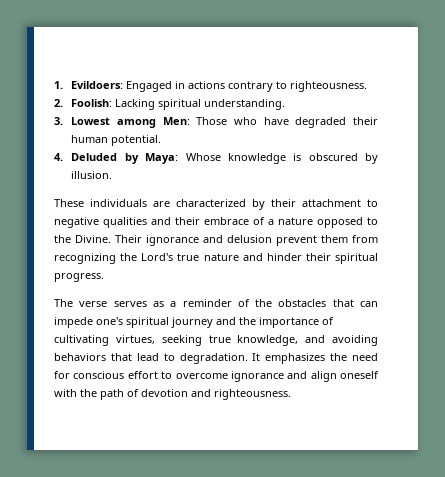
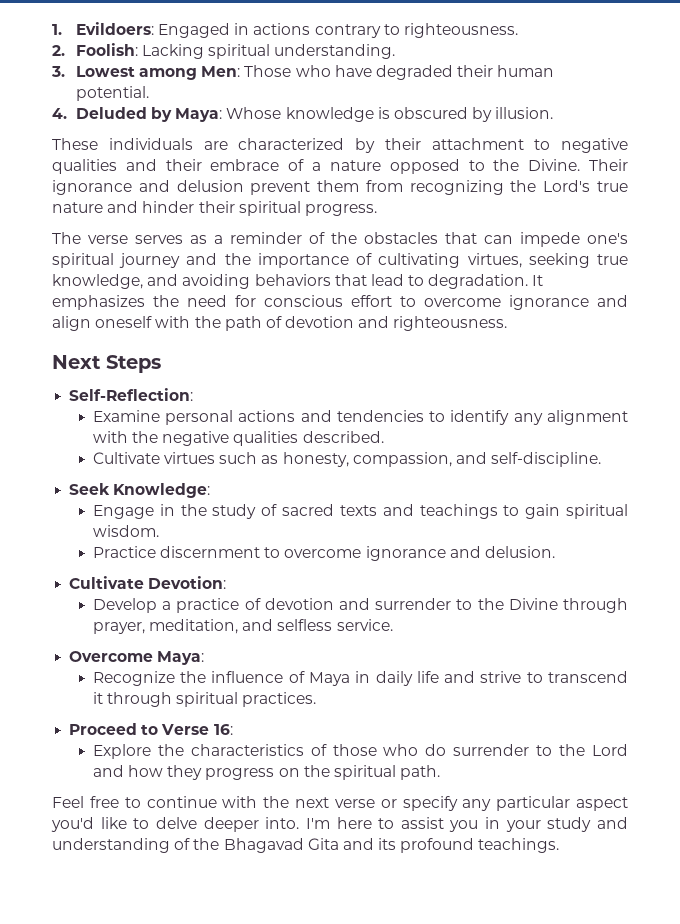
+ Next Steps
+ Self-Reflection:
+ Examine personal actions and tendencies to identify any alignment with the negative qualities described.
+ Cultivate virtues such as honesty, compassion, and self-discipline.
+ Seek Knowledge:
+ Engage in the study of sacred texts and teachings to gain spiritual wisdom.
+ Practice discernment to overcome ignorance and delusion.
+ Cultivate Devotion:
+ Develop a practice of devotion and surrender to the Divine through prayer, meditation, and selfless service.
+ Overcome Maya:
+ Recognize the influence of Maya in daily life and strive to transcend it through spiritual practices.
+ Proceed to Verse 16:
+ Explore the characteristics of those who do surrender to the Lord and how they progress on the spiritual path.
+ Feel free to continue with the next verse or specify any particular aspect you'd like to delve deeper into. I'm here to assist you in your study and understanding of the Bhagavad Gita and its profound teachings.

